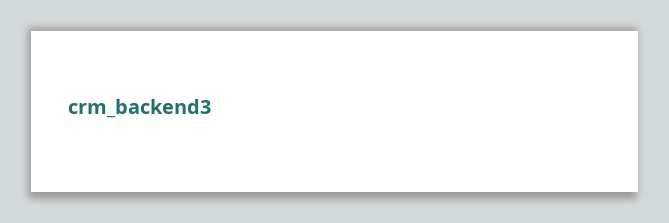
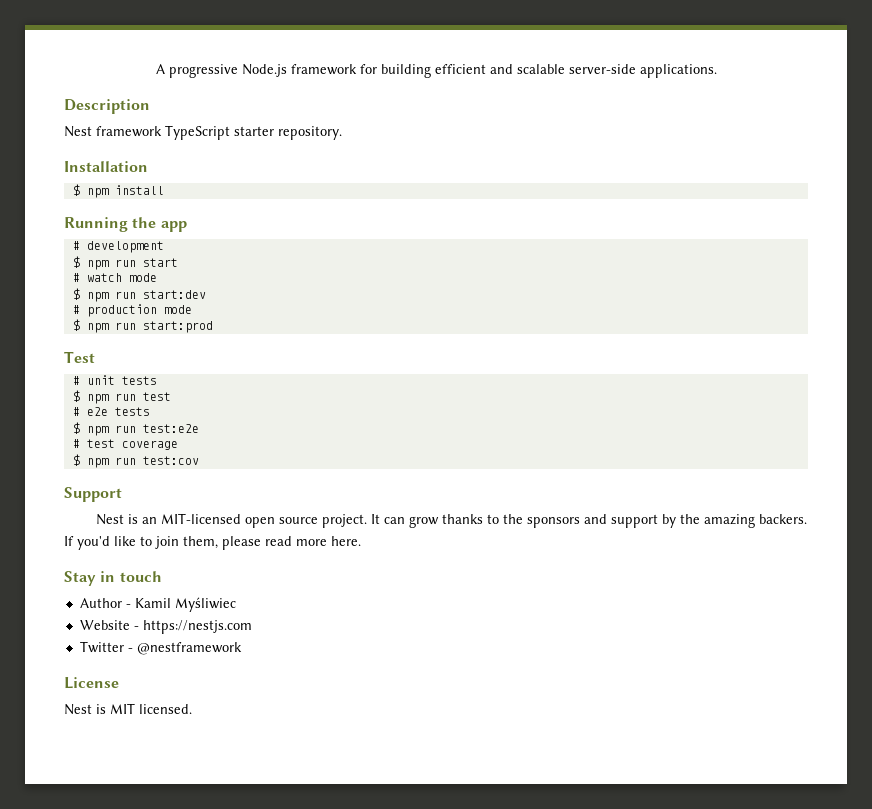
- crm_backend3
+ A progressive Node.js framework for building efficient and scalable server-side applications.
+ Description
+ Nest framework TypeScript starter repository.
+ Installation
+ $ npm install
+ Running the app
+ # development
+ $ npm run start
+ # watch mode
+ $ npm run start:dev
+ # production mode
+ $ npm run start:prod
+ Test
+ # unit tests
+ $ npm run test
+ # e2e tests
+ $ npm run test:e2e
+ # test coverage
+ $ npm run test:cov
+ Support
+ Nest is an MIT-licensed open source project. It can grow thanks to the sponsors and support by the amazing backers. If you'd like to join them, please read more here.
+ Stay in touch
+ Author - Kamil Myśliwiec
+ Website - https://nestjs.com
+ Twitter - @nestframework
+ License
+ Nest is MIT licensed.

